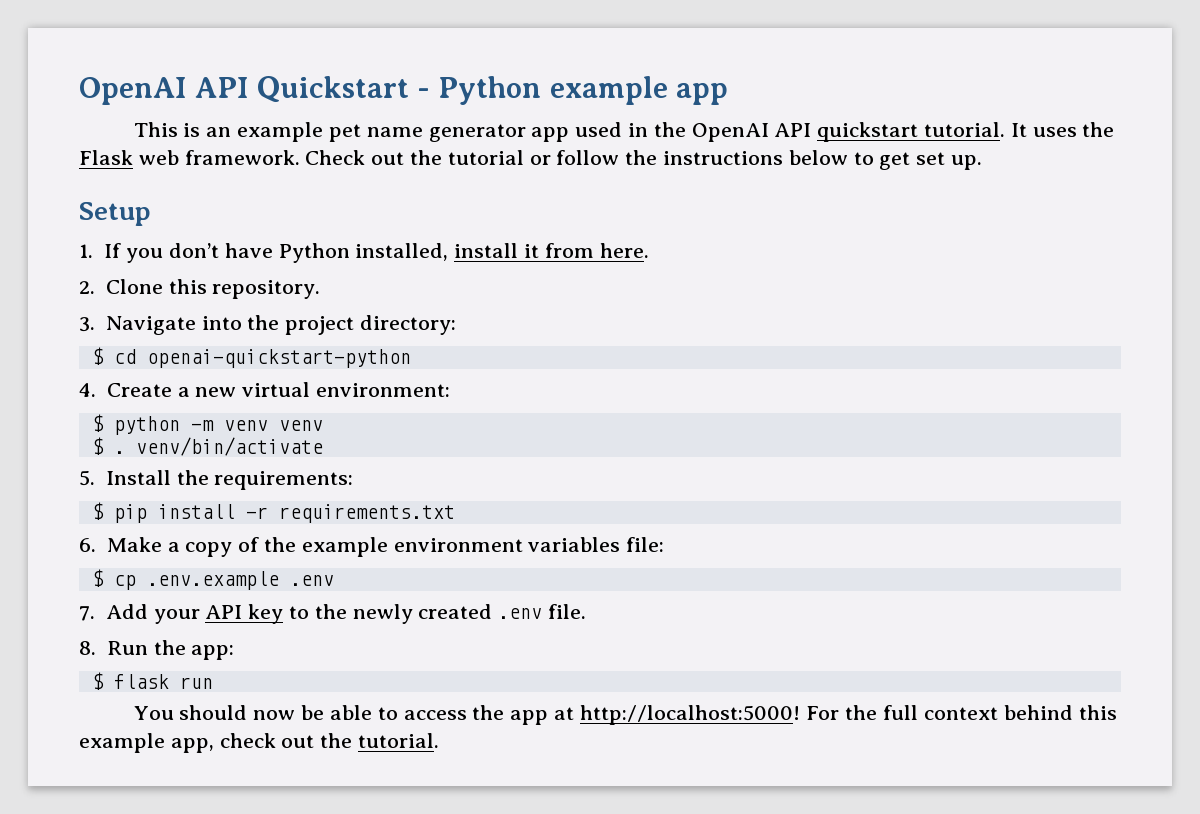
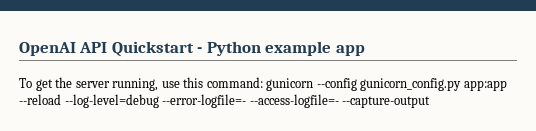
- This is an example pet name generator app used in the OpenAI API quickstart tutorial. It uses the Flask web framework. Check out the tutorial or follow the instructions below to get set up.
- Setup
- 1. If you don’t have Python installed, install it from here.
- 2. Clone this repository.
- 3. Navigate into the project directory:
- $ cd openai-quickstart-python
- 4. Create a new virtual environment:
- $ python -m venv venv
- $ . venv/bin/activate
- 5. Install the requirements:
- $ pip install -r requirements.txt
- 6. Make a copy of the example environment variables file:
- $ cp .env.example .env
- 7. Add your API key to the newly created .env file.
- 8. Run the app:
- $ flask run
- You should now be able to access the app at http://localhost:5000! For the full context behind this example app, check out the tutorial.
+ To get the server running, use this command: gunicorn --config gunicorn_config.py app:app --reload --log-level=debug --error-logfile=- --access-logfile=- --capture-output

